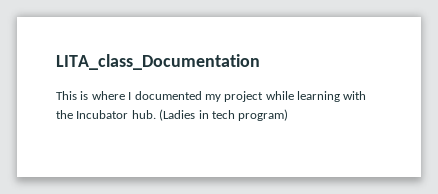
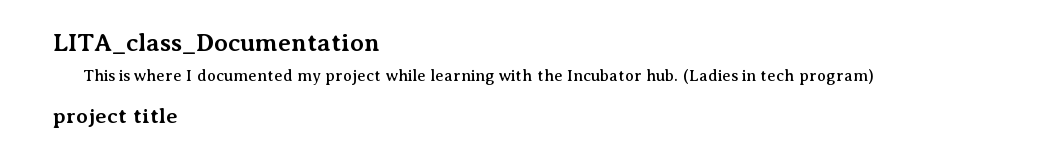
+ project title

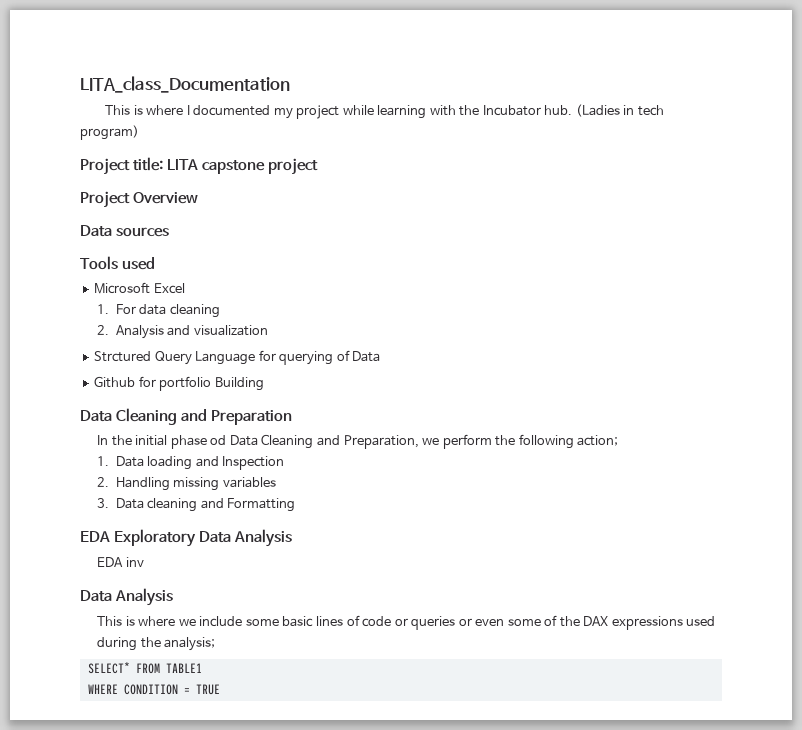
- project title
+ Project title: LITA capstone project
+ Project Overview
+ Data sources
+ Tools used
+ Microsoft Excel
+ 1. For data cleaning
+ 2. Analysis and visualization
+ Strctured Query Language for querying of Data
+ Github for portfolio Building
+ Data Cleaning and Preparation
+ In the initial phase od Data Cleaning and Preparation, we perform the following action;
+ 1. Data loading and Inspection
+ 2. Handling missing variables
+ 3. Data cleaning and Formatting
+ EDA Exploratory Data Analysis
+ EDA inv
+ Data Analysis
+ This is where we include some basic lines of code or queries or even some of the DAX expressions used during the analysis;
+ SELECT* FROM TABLE1
+ WHERE CONDITION = TRUE

